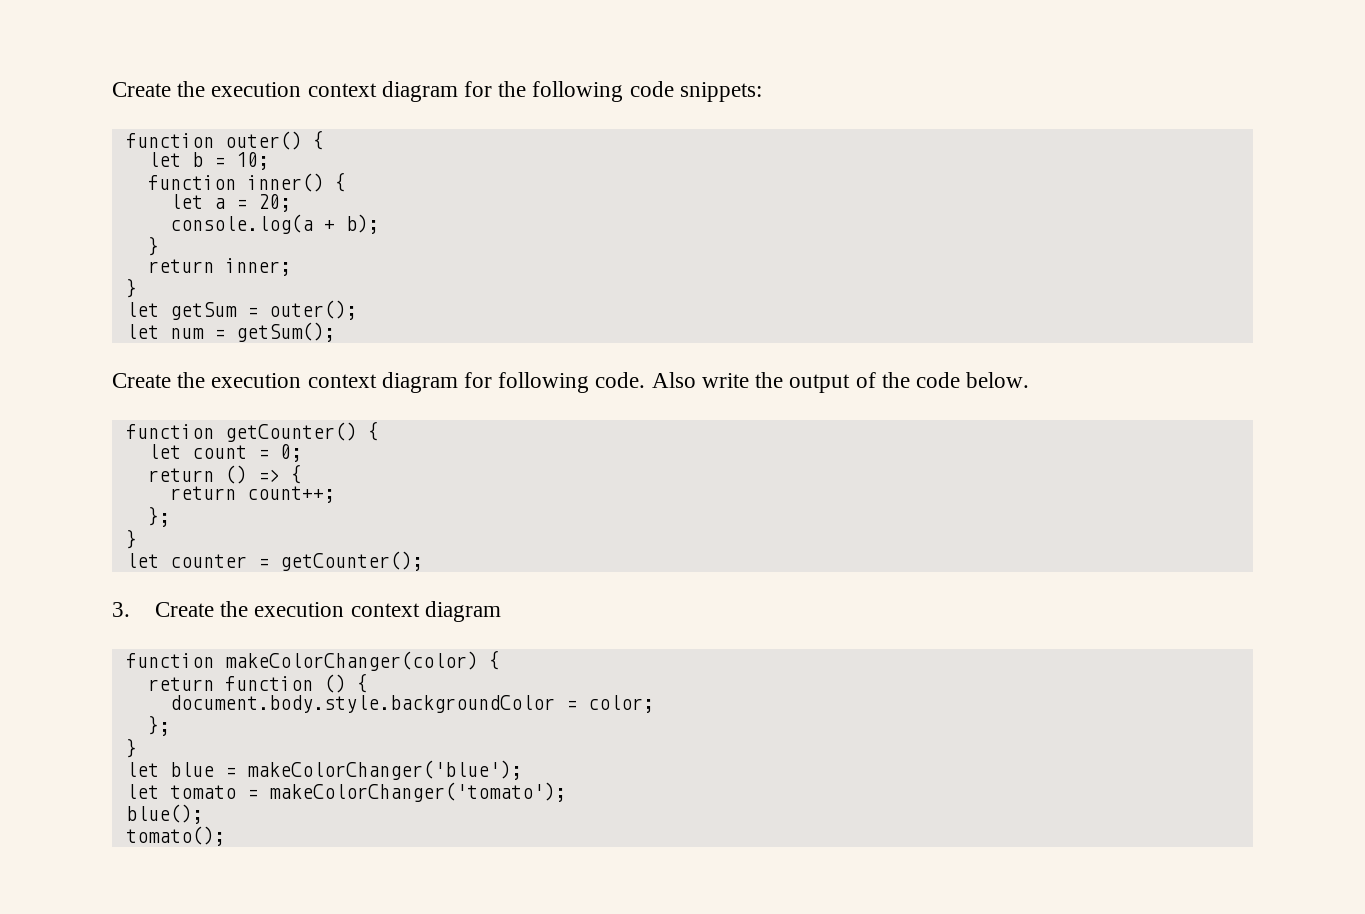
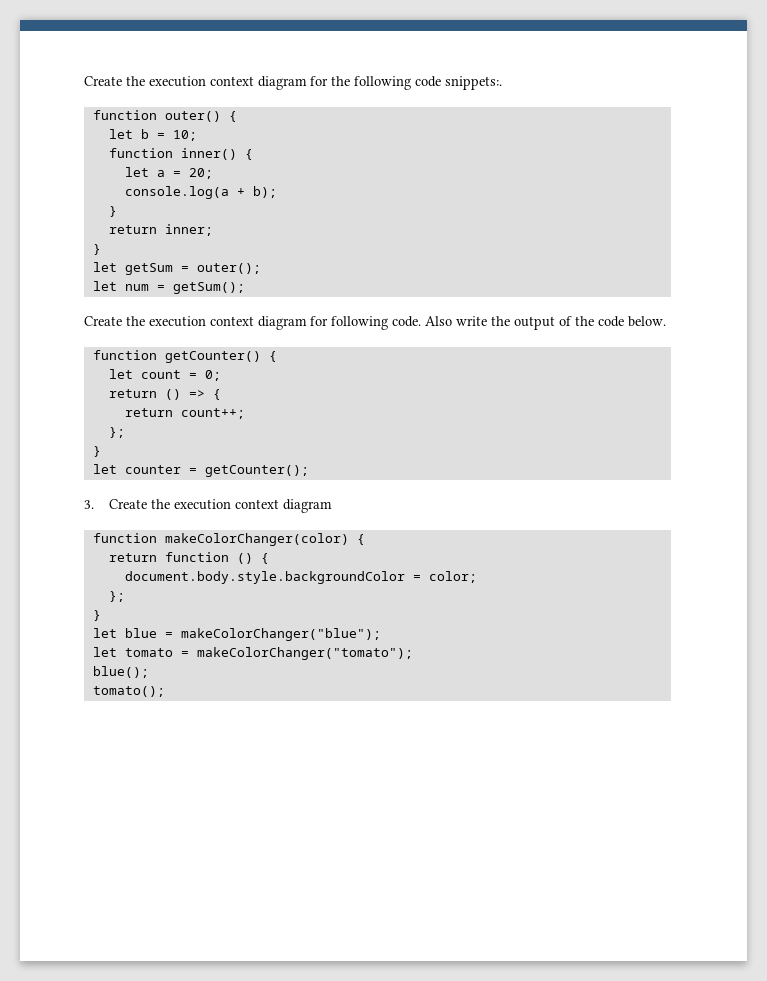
- Create the execution context diagram for the following code snippets:
+ Create the execution context diagram for the following code snippets:.
- let blue = makeColorChanger('blue');
+ let blue = makeColorChanger("blue");
- let tomato = makeColorChanger('tomato');
+ let tomato = makeColorChanger("tomato");

